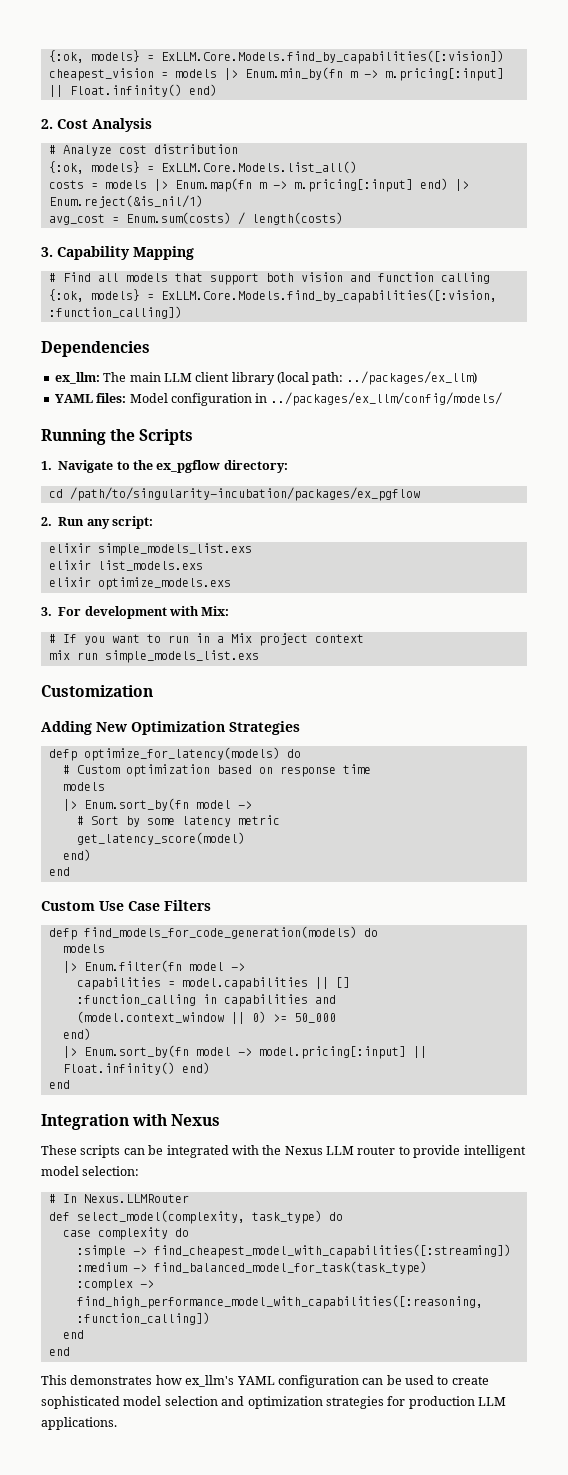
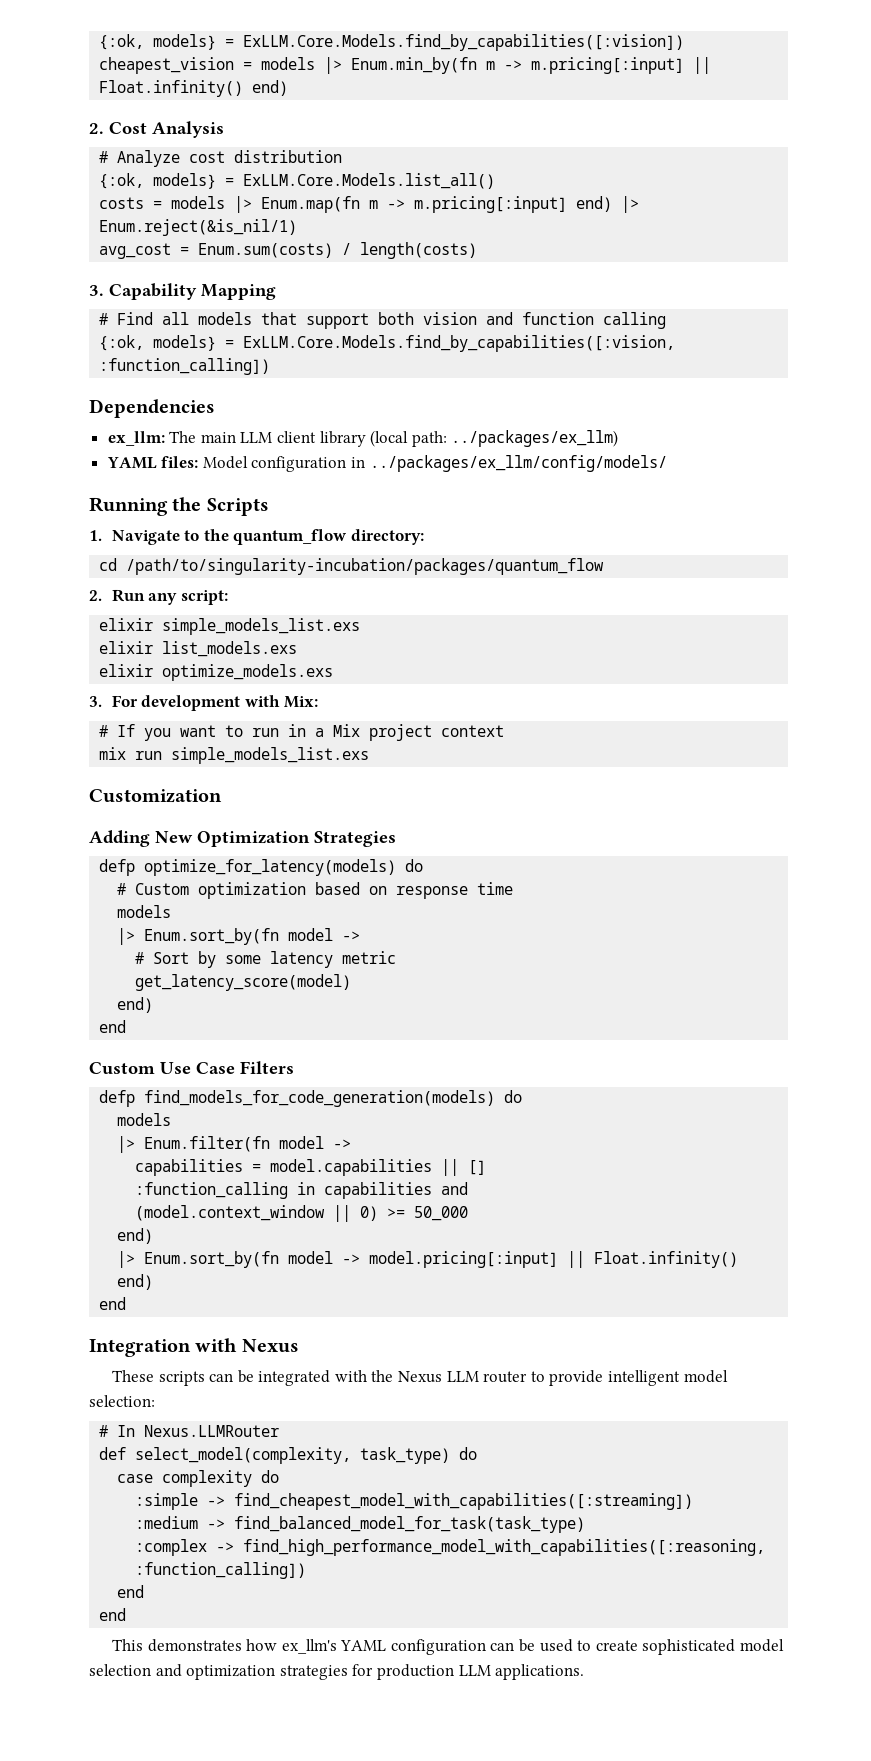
- 1. Navigate to the ex_pgflow directory:
+ 1. Navigate to the quantum_flow directory:
- cd /path/to/singularity-incubation/packages/ex_pgflow
+ cd /path/to/singularity-incubation/packages/quantum_flow

